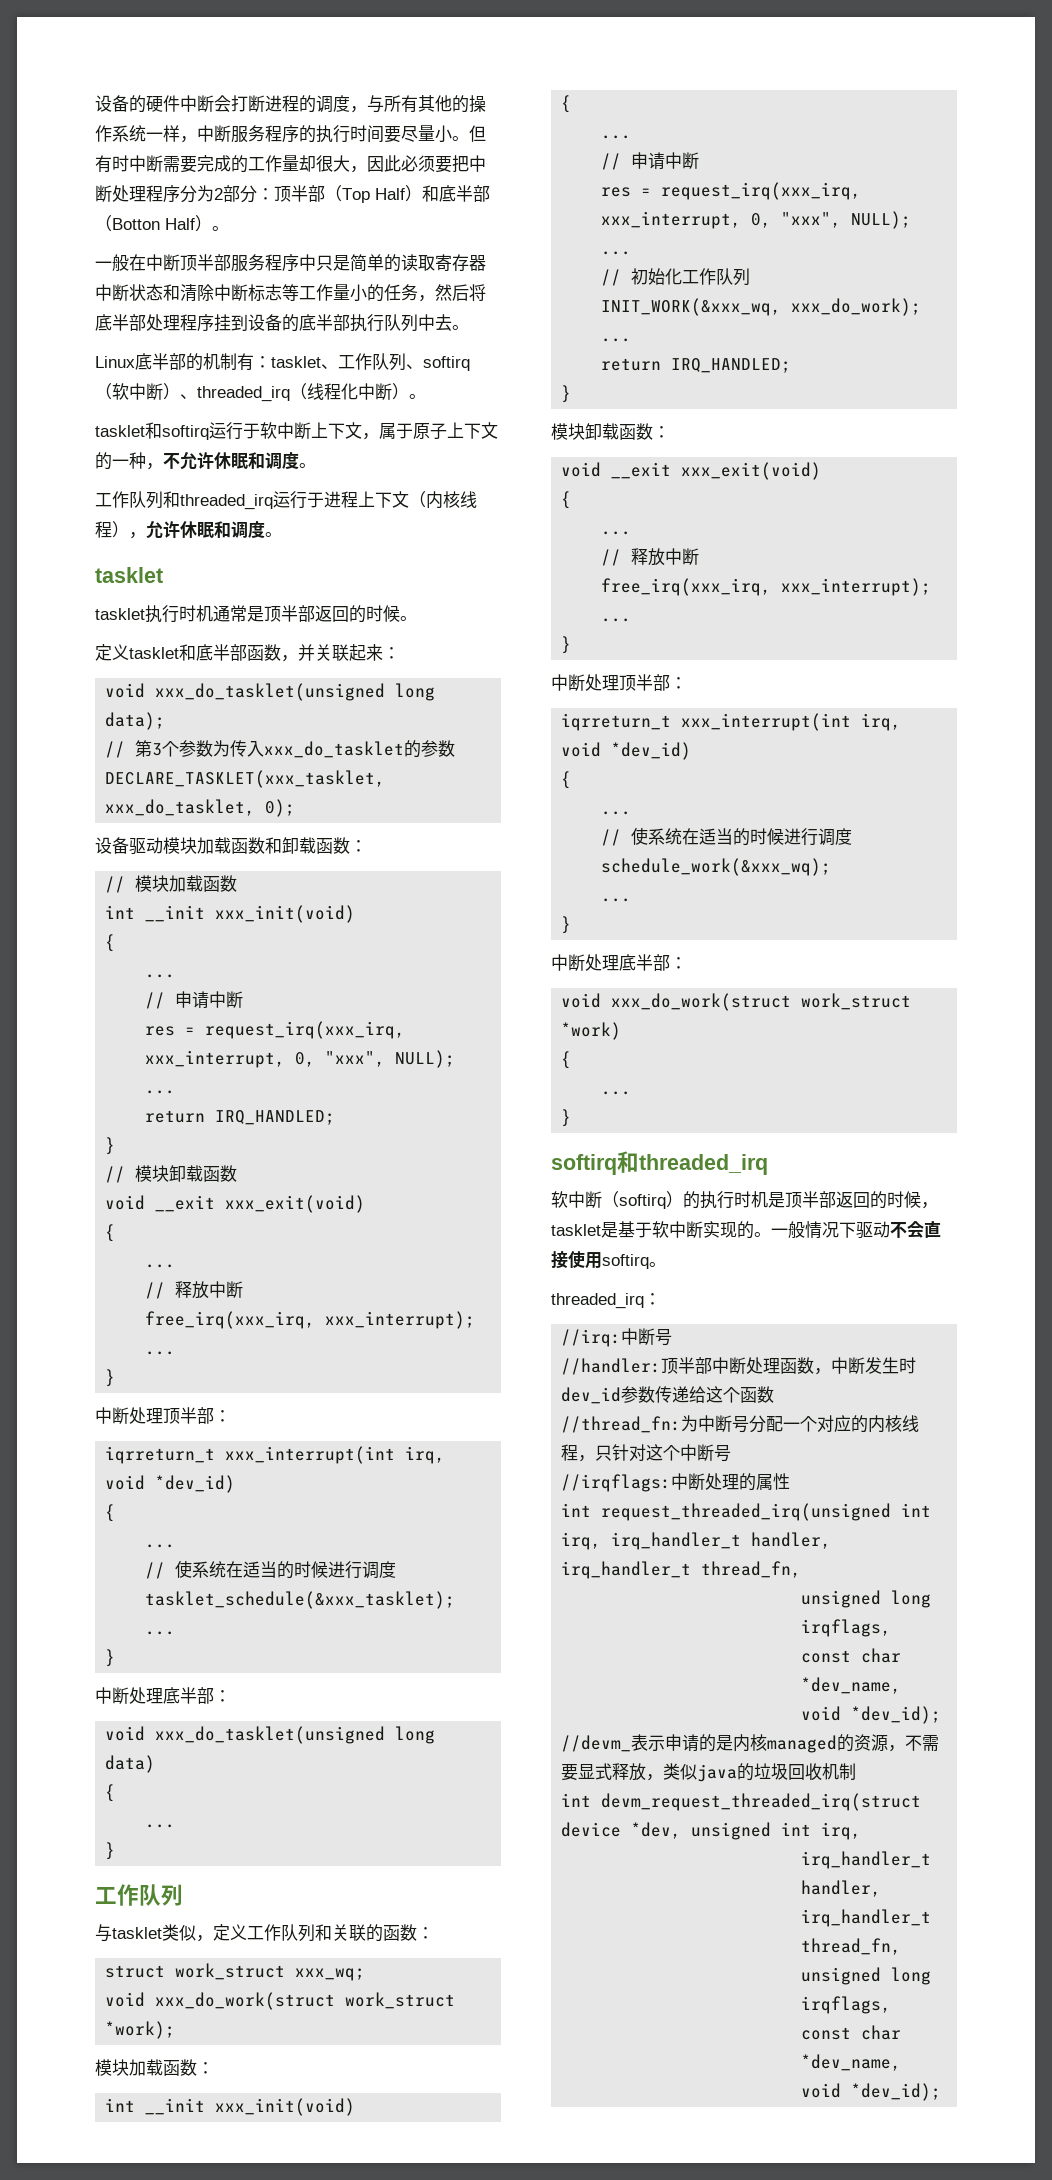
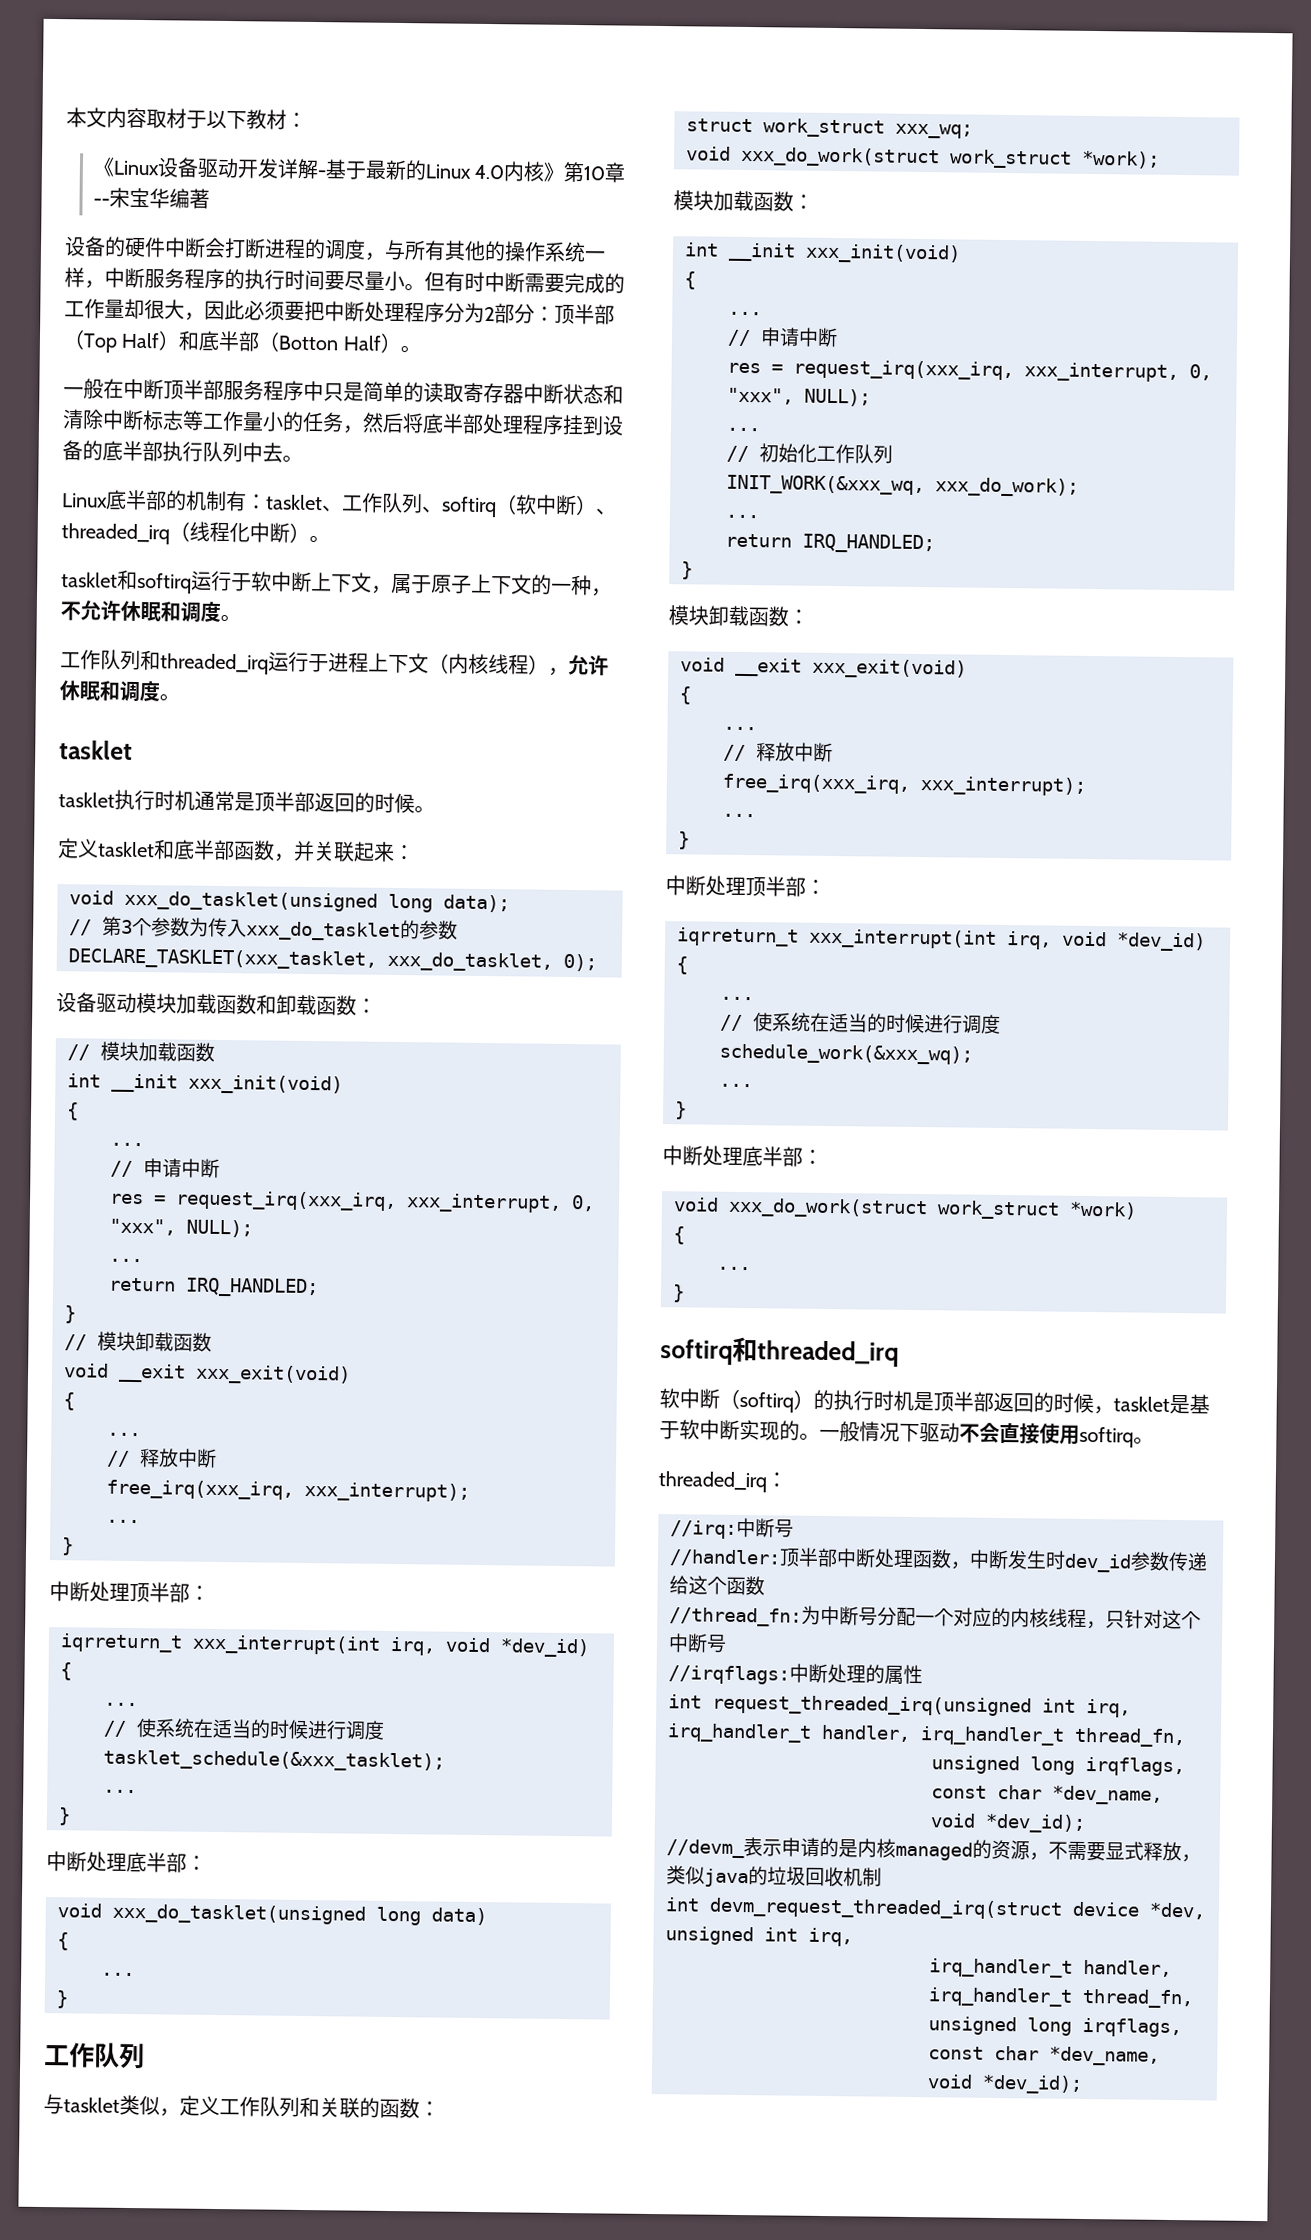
+ 本文内容取材于以下教材：
+ 《Linux设备驱动开发详解-基于最新的Linux 4.0内核》第10章--宋宝华编著

